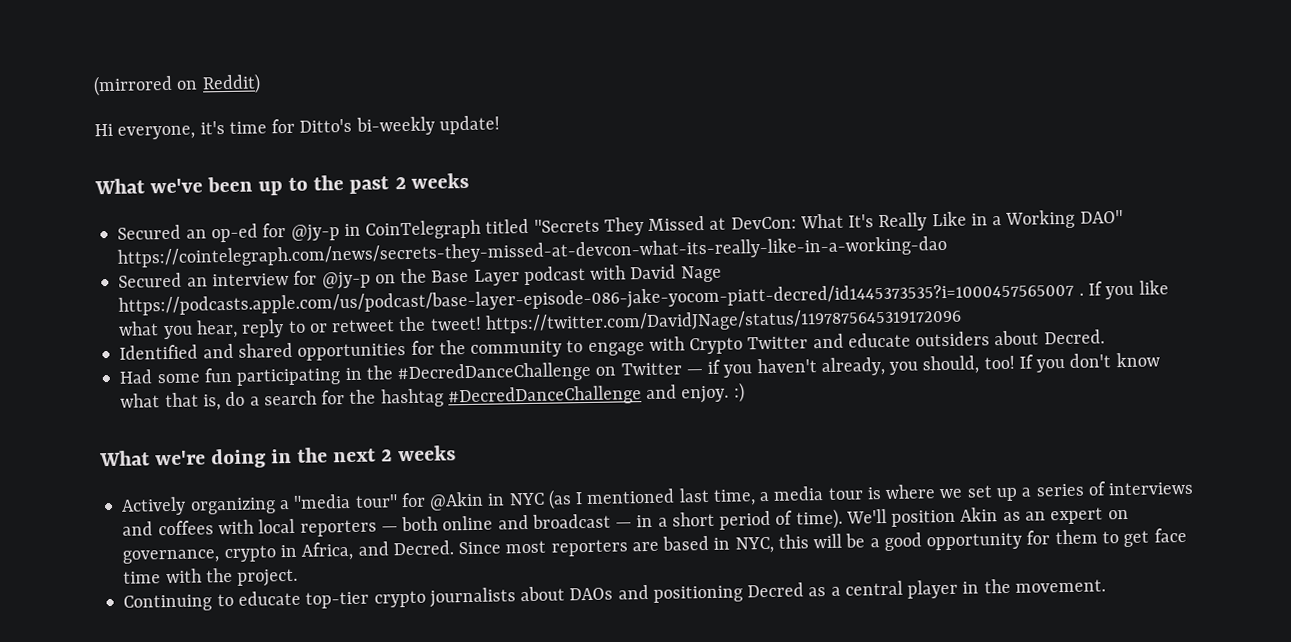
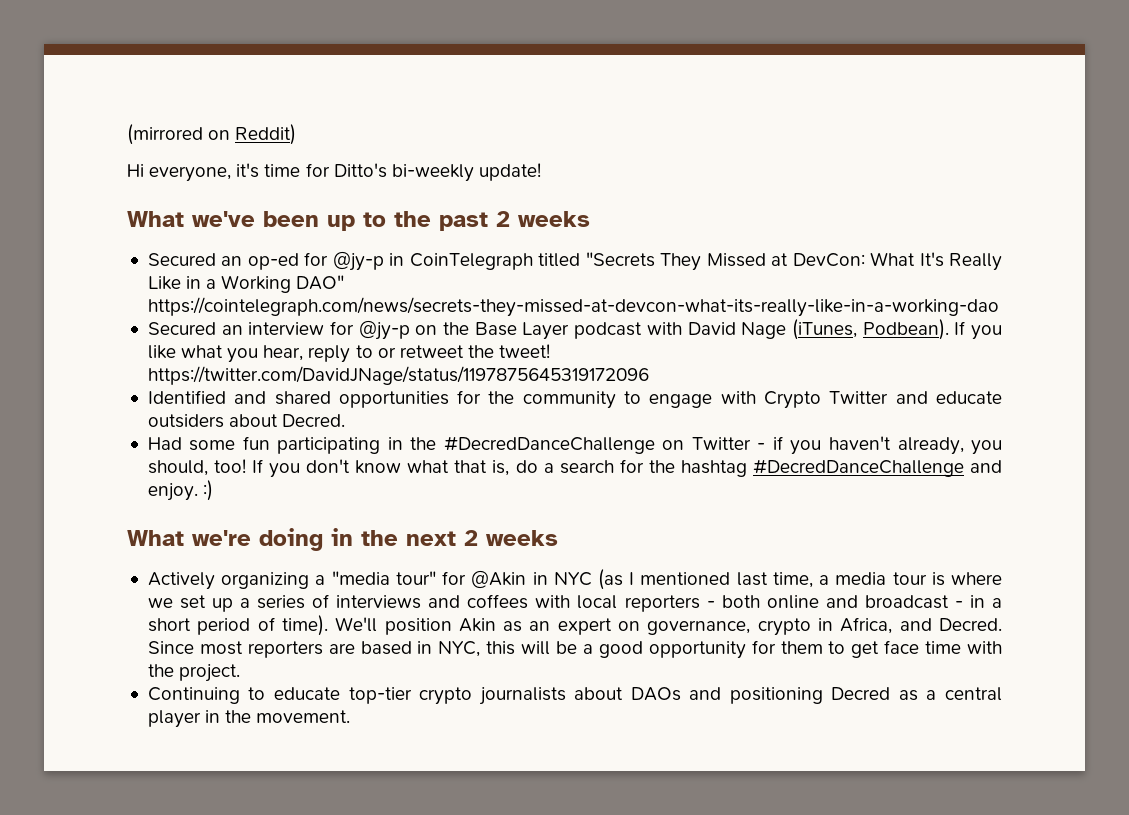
- Secured an interview for @jy-p on the Base Layer podcast with David Nage https://podcasts.apple.com/us/podcast/base-layer-episode-086-jake-yocom-piatt-decred/id1445373535?i=1000457565007 .
+ Secured an interview for @jy-p on the Base Layer podcast with David Nage (iTunes, Podbean).
- Had some fun participating in the #DecredDanceChallenge on Twitter — if you haven't already, you should, too!
+ Had some fun participating in the #DecredDanceChallenge on Twitter - if you haven't already, you should, too!
- Actively organizing a "media tour" for @Akin in NYC (as I mentioned last time, a media tour is where we set up a series of interviews and coffees with local reporters — both online and broadcast — in a short period of time).
+ Actively organizing a "media tour" for @Akin in NYC (as I mentioned last time, a media tour is where we set up a series of interviews and coffees with local reporters - both online and broadcast - in a short period of time).

